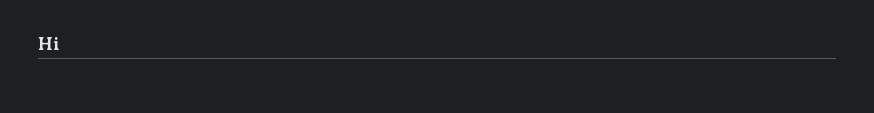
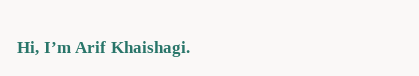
- Hi
+ Hi, I’m Arif Khaishagi.

